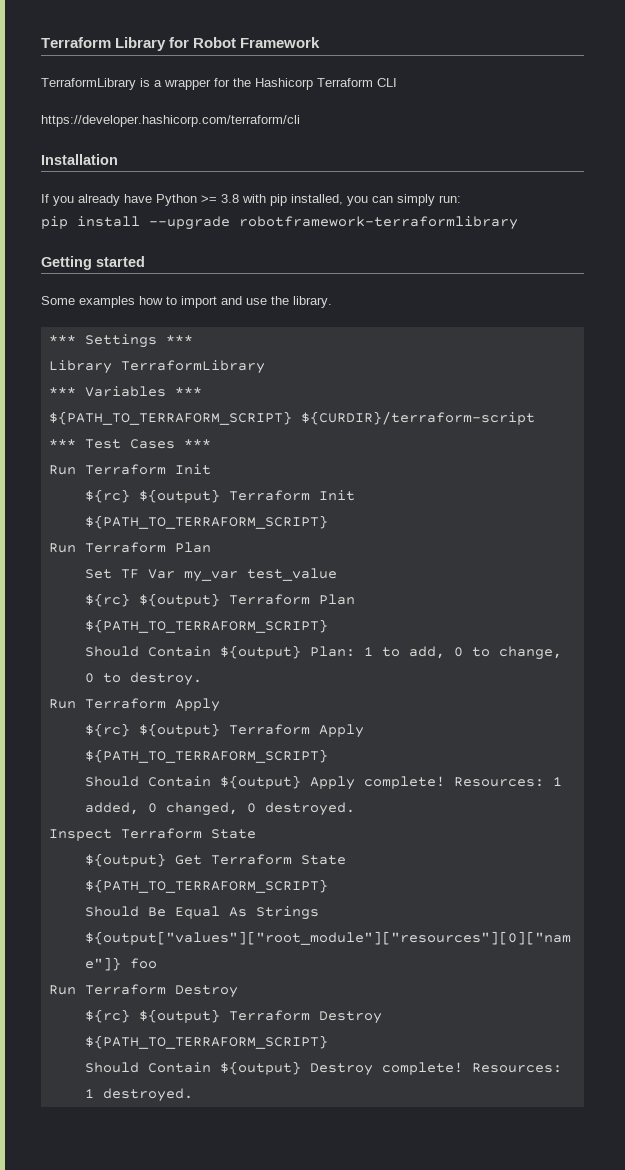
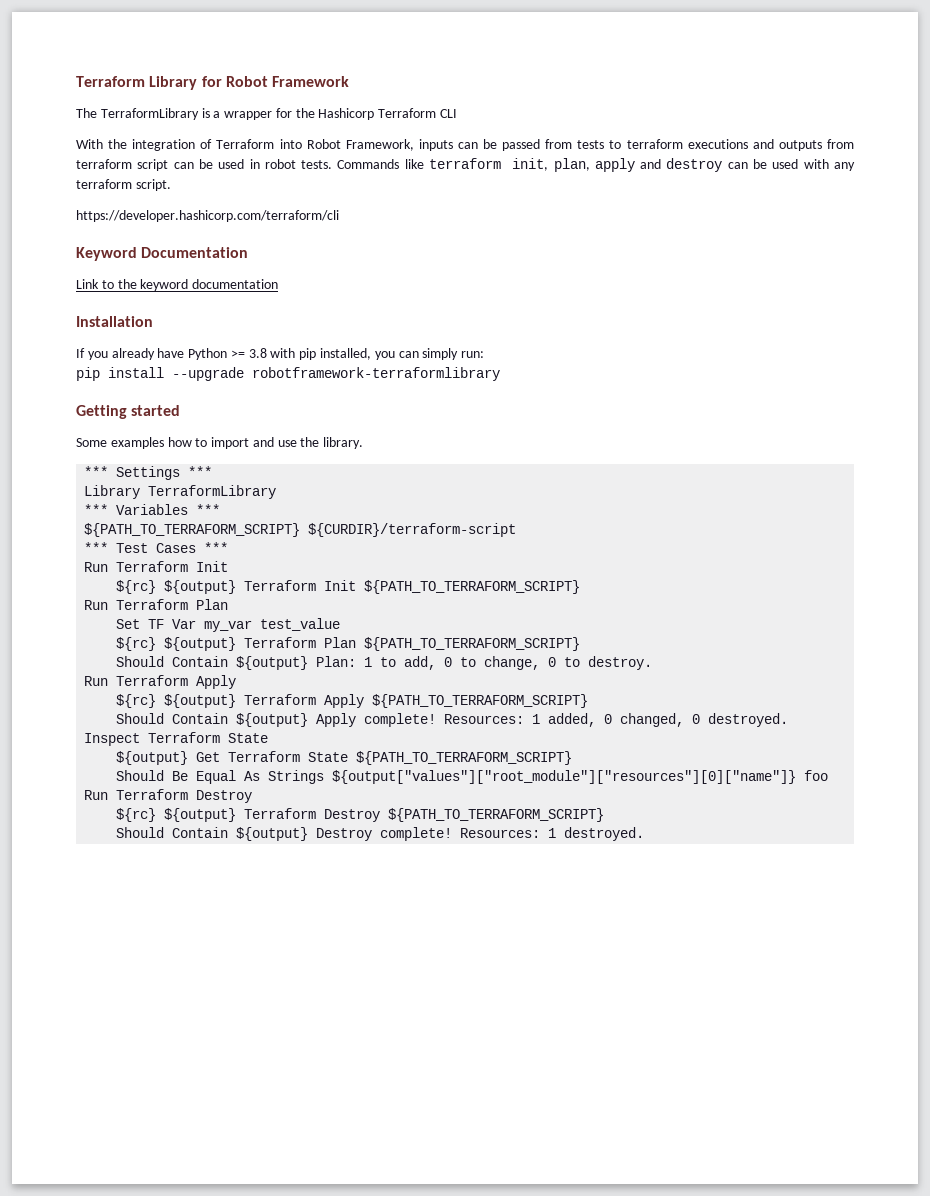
- TerraformLibrary is a wrapper for the Hashicorp Terraform CLI
+ The TerraformLibrary is a wrapper for the Hashicorp Terraform CLI
+ With the integration of Terraform into Robot Framework, inputs can be passed from tests to terraform executions and outputs from terraform script can be used in robot tests. Commands like terraform init, plan, apply and destroy can be used with any terraform script.
  https://developer.hashicorp.com/terraform/cli
+ Keyword Documentation
+ Link to the keyword documentation

